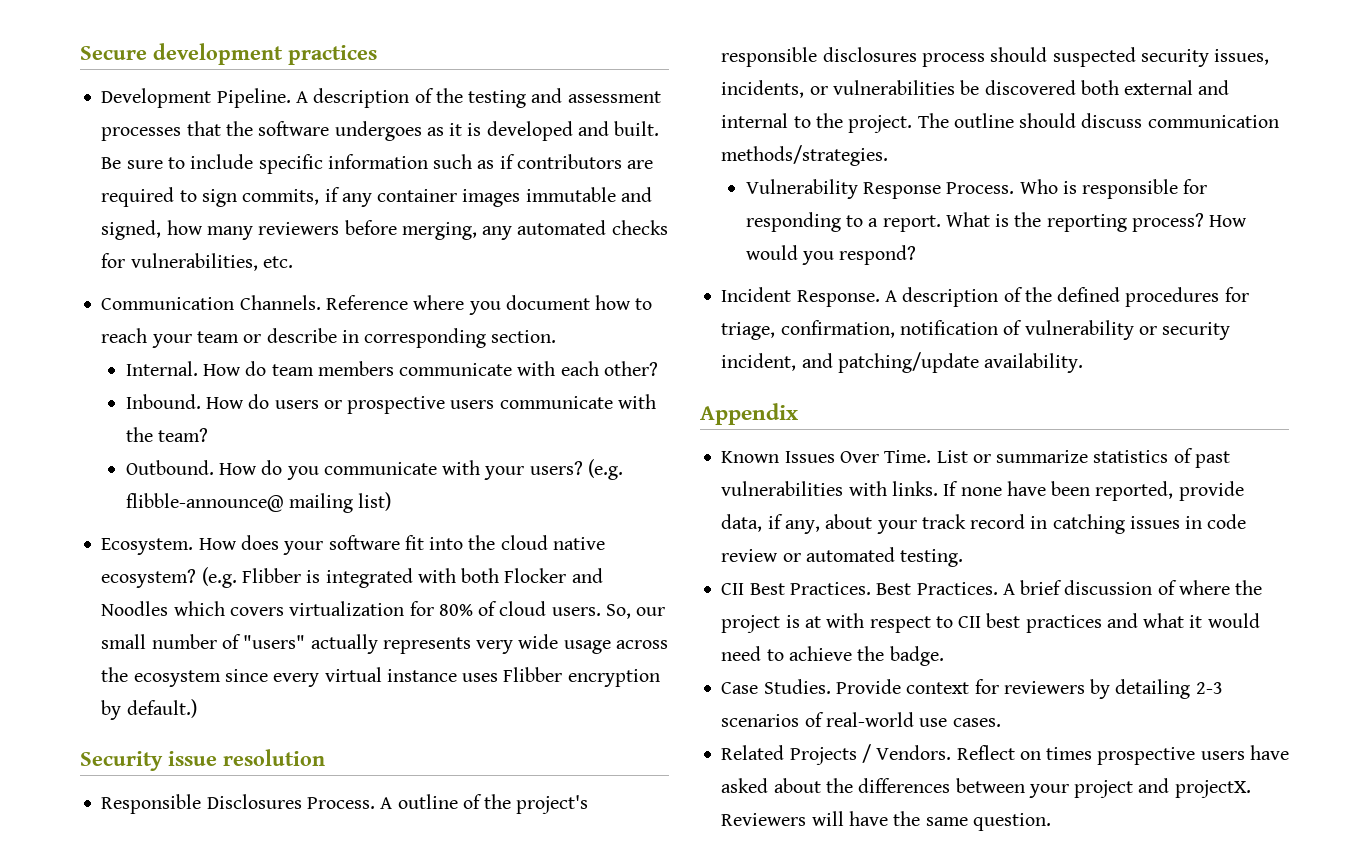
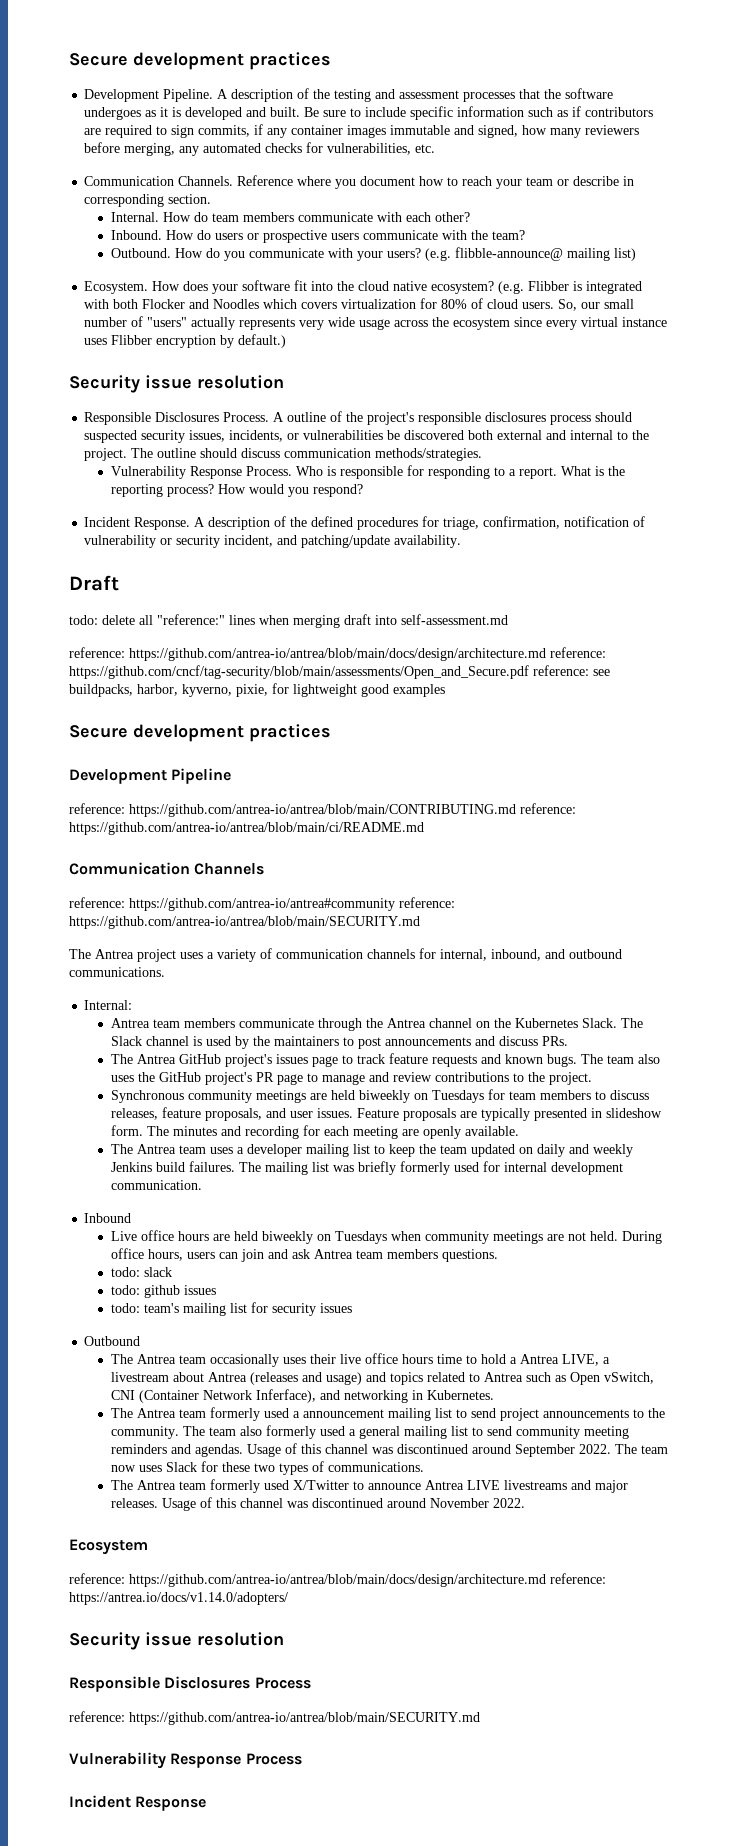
- Appendix
- Known Issues Over Time. List or summarize statistics of past vulnerabilities with links. If none have been reported, provide data, if any, about your track record in catching issues in code review or automated testing.
- CII Best Practices. Best Practices. A brief discussion of where the project is at with respect to CII best practices and what it would need to achieve the badge.
- Case Studies. Provide context for reviewers by detailing 2-3 scenarios of real-world use cases.
- Related Projects / Vendors. Reflect on times prospective users have asked about the differences between your project and projectX. Reviewers will have the same question.
+ Draft
+ todo: delete all "reference:" lines when merging draft into self-assessment.md
+ reference: https://github.com/antrea-io/antrea/blob/main/docs/design/architecture.md reference: https://github.com/cncf/tag-security/blob/main/assessments/Open_and_Secure.pdf reference: see buildpacks, harbor, kyverno, pixie, for lightweight good examples
+ Secure development practices
+ Development Pipeline
+ reference: https://github.com/antrea-io/antrea/blob/main/CONTRIBUTING.md reference: https://github.com/antrea-io/antrea/blob/main/ci/README.md
+ Communication Channels
+ reference: https://github.com/antrea-io/antrea#community reference: https://github.com/antrea-io/antrea/blob/main/SECURITY.md
+ The Antrea project uses a variety of communication channels for internal, inbound, and outbound communications.
+ Internal:
+ Antrea team members communicate through the Antrea channel on the Kubernetes Slack. The Slack channel is used by the maintainers to post announcements and discuss PRs.
+ The Antrea GitHub project's issues page to track feature requests and known bugs. The team also uses the GitHub project's PR page to manage and review contributions to the project.
+ Synchronous community meetings are held biweekly on Tuesdays for team members to discuss releases, feature proposals, and user issues. Feature proposals are typically presented in slideshow form. The minutes and recording for each meeting are openly available.
+ The Antrea team uses a developer mailing list to keep the team updated on daily and weekly Jenkins build failures. The mailing list was briefly formerly used for internal development communication.
+ Inbound
+ Live office hours are held biweekly on Tuesdays when community meetings are not held. During office hours, users can join and ask Antrea team members questions.
+ todo: slack
+ todo: github issues
+ todo: team's mailing list for security issues
+ Outbound
+ The Antrea team occasionally uses their live office hours time to hold a Antrea LIVE, a livestream about Antrea (releases and usage) and topics related to Antrea such as Open vSwitch, CNI (Container Network Inferface), and networking in Kubernetes.
+ The Antrea team formerly used a announcement mailing list to send project announcements to the community. The team also formerly used a general mailing list to send community meeting reminders and agendas. Usage of this channel was discontinued around September 2022. The team now uses Slack for these two types of communications.
+ The Antrea team formerly used X/Twitter to announce Antrea LIVE livestreams and major releases. Usage of this channel was discontinued around November 2022.
+ Ecosystem
+ reference: https://github.com/antrea-io/antrea/blob/main/docs/design/architecture.md reference: https://antrea.io/docs/v1.14.0/adopters/
+ Security issue resolution
+ Responsible Disclosures Process
+ reference: https://github.com/antrea-io/antrea/blob/main/SECURITY.md
+ Vulnerability Response Process
+ Incident Response

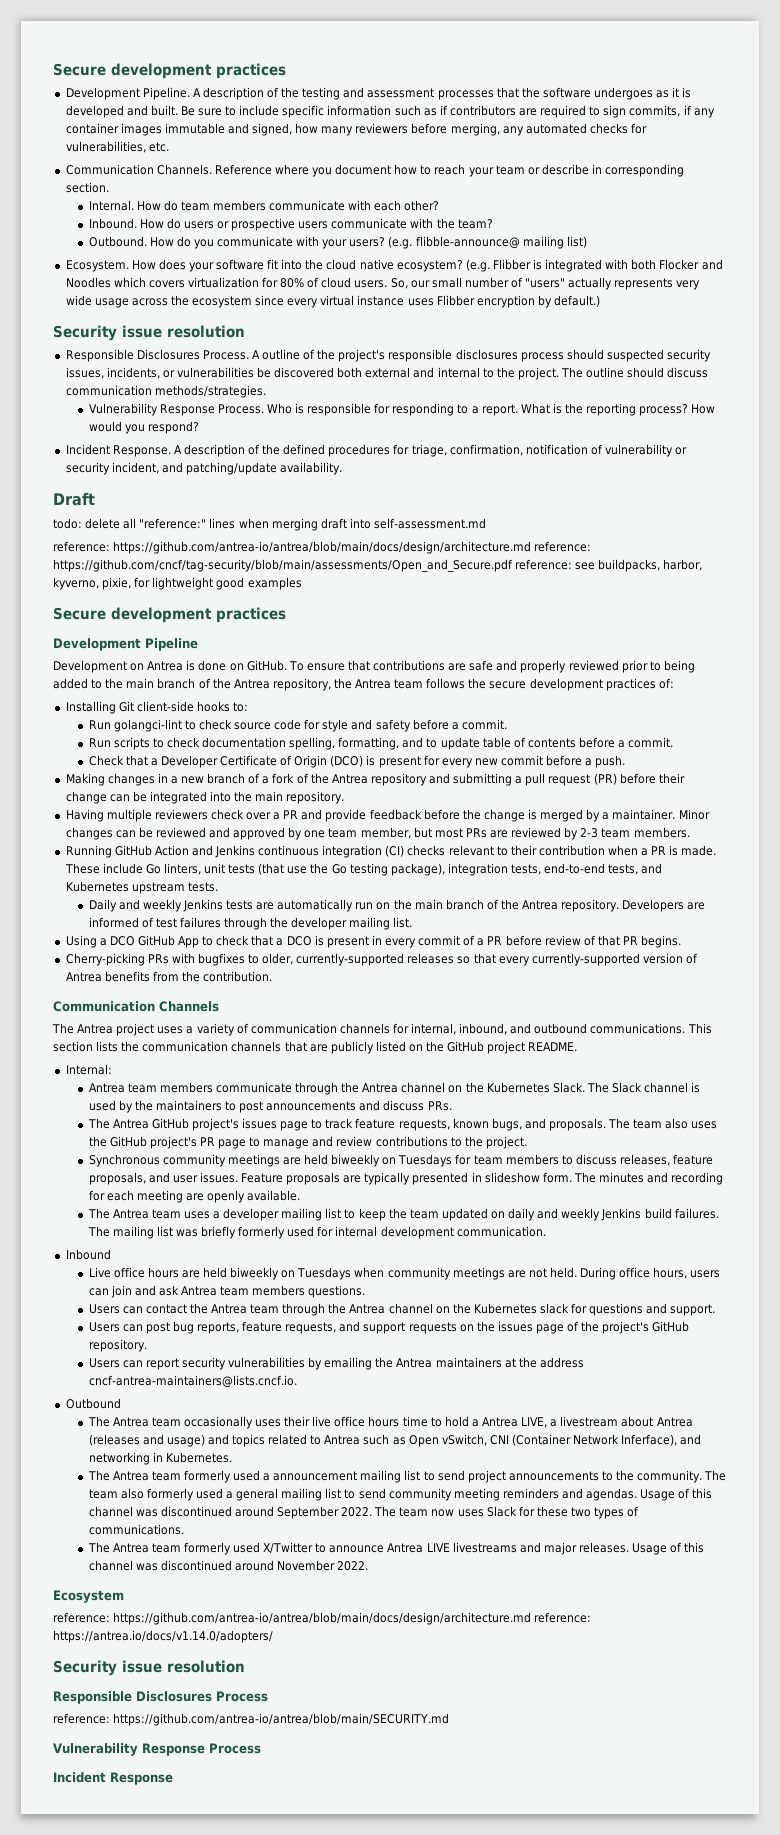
- reference: https://github.com/antrea-io/antrea/blob/main/CONTRIBUTING.md reference: https://github.com/antrea-io/antrea/blob/main/ci/README.md
+ Development on Antrea is done on GitHub. To ensure that contributions are safe and properly reviewed prior to being added to the main branch of the Antrea repository, the Antrea team follows the secure development practices of:
+ Installing Git client-side hooks to:
+ Run golangci-lint to check source code for style and safety before a commit.
+ Run scripts to check documentation spelling, formatting, and to update table of contents before a commit.
+ Check that a Developer Certificate of Origin (DCO) is present for every new commit before a push.
+ Making changes in a new branch of a fork of the Antrea repository and submitting a pull request (PR) before their change can be integrated into the main repository.
+ Having multiple reviewers check over a PR and provide feedback before the change is merged by a maintainer. Minor changes can be reviewed and approved by one team member, but most PRs are reviewed by 2-3 team members.
+ Running GitHub Action and Jenkins continuous integration (CI) checks relevant to their contribution when a PR is made. These include Go linters, unit tests (that use the Go testing package), integration tests, end-to-end tests, and Kubernetes upstream tests.
+ Daily and weekly Jenkins tests are automatically run on the main branch of the Antrea repository. Developers are informed of test failures through the developer mailing list.
+ Using a DCO GitHub App to check that a DCO is present in every commit of a PR before review of that PR begins.
+ Cherry-picking PRs with bugfixes to older, currently-supported releases so that every currently-supported version of Antrea benefits from the contribution.
  Communication Channels
- reference: https://github.com/antrea-io/antrea#community reference: https://github.com/antrea-io/antrea/blob/main/SECURITY.md
+ This section lists the communication channels that are publicly listed on the GitHub project README.
- The Antrea GitHub project's issues page to track feature requests and known bugs.
+ The Antrea GitHub project's issues page to track feature requests, known bugs, and proposals.
- todo: slack
- todo: github issues
- todo: team's mailing list for security issues
+ Users can contact the Antrea team through the Antrea channel on the Kubernetes slack for questions and support.
+ Users can post bug reports, feature requests, and support requests on the issues page of the project's GitHub repository.
+ Users can report security vulnerabilities by emailing the Antrea maintainers at the address cncf-antrea-maintainers@lists.cncf.io.

